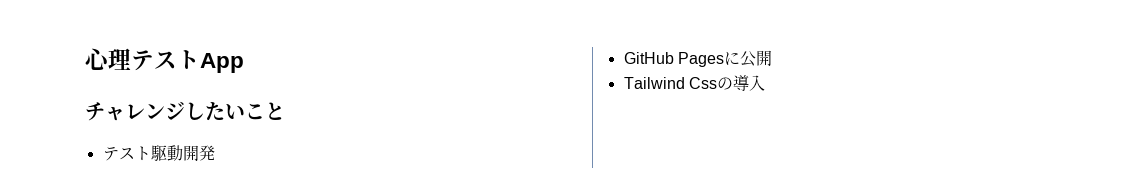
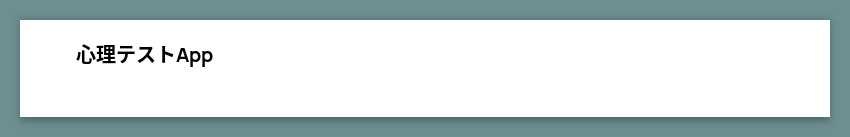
- チャレンジしたいこと
- テスト駆動開発
- GitHub Pagesに公開
- Tailwind Cssの導入

